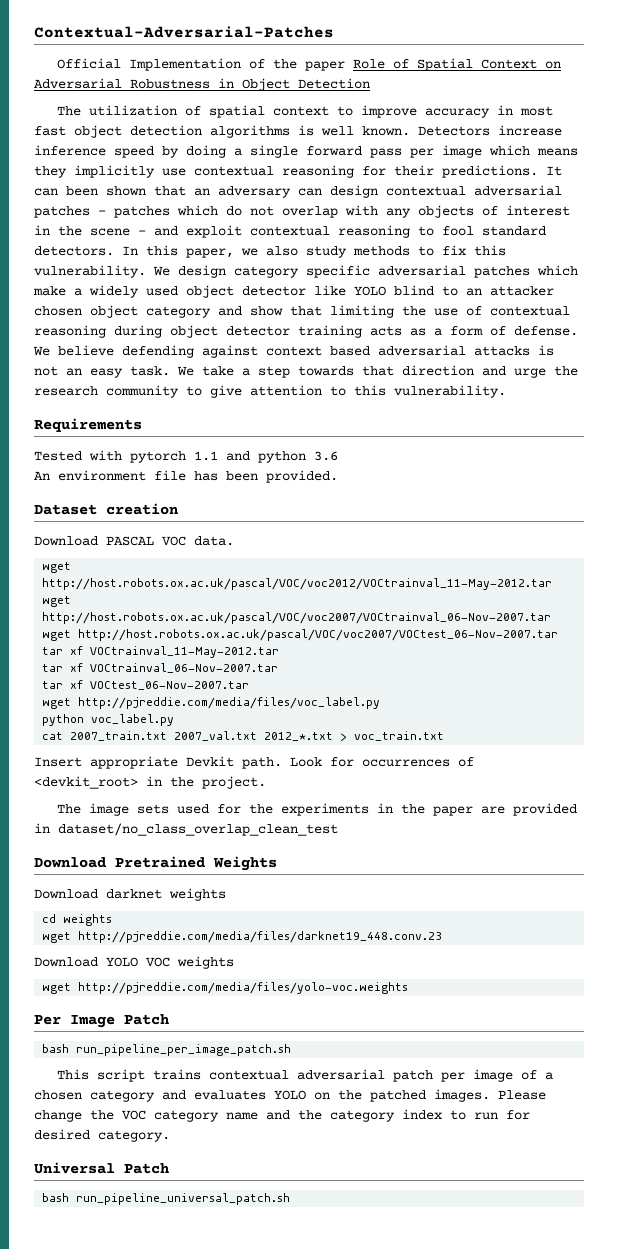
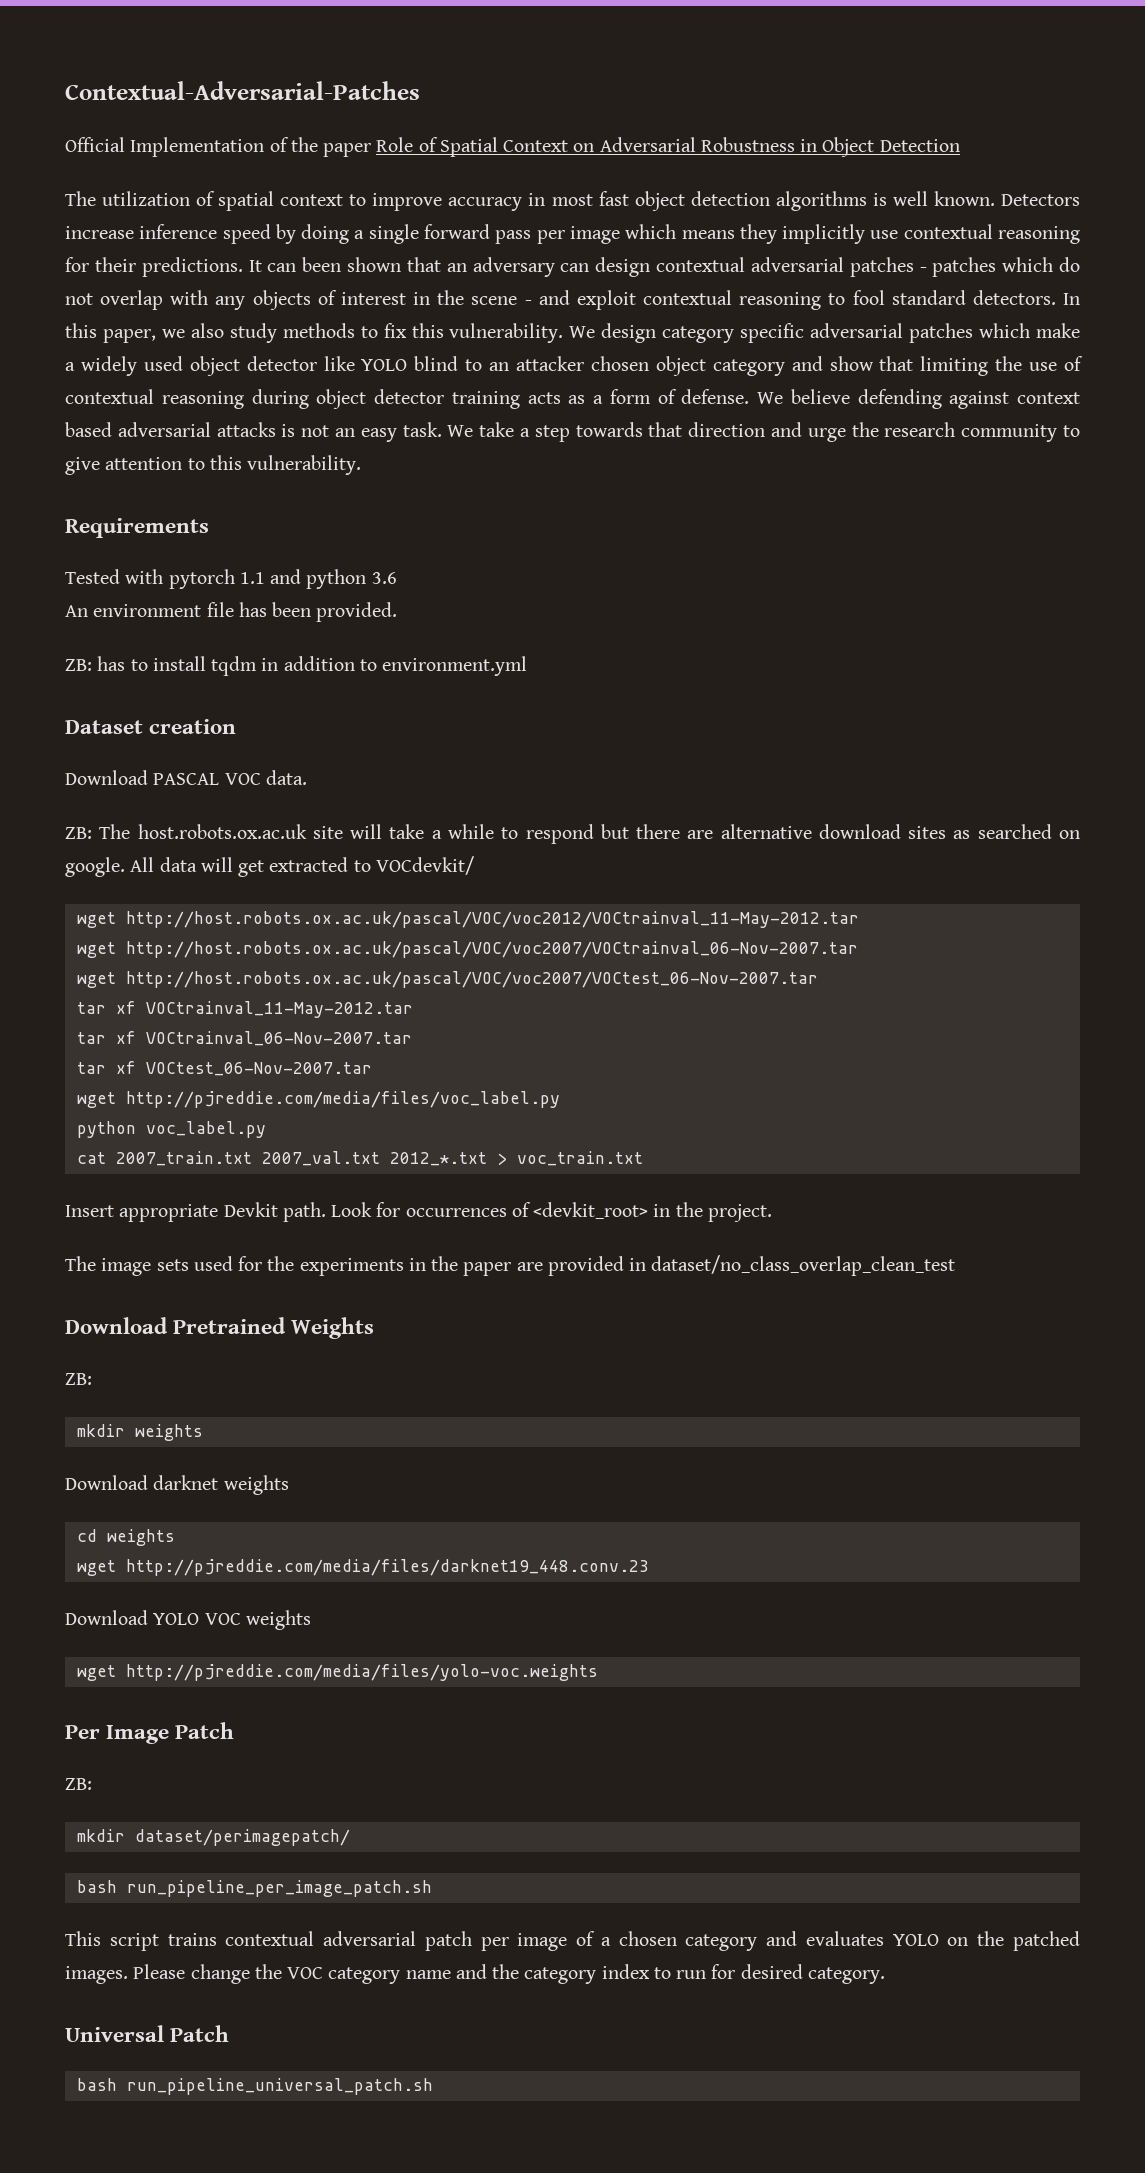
+ ZB: has to install tqdm in addition to environment.yml
+ ZB: The host.robots.ox.ac.uk site will take a while to respond but there are alternative download sites as searched on google. All data will get extracted to VOCdevkit/
  Download Pretrained Weights
+ ZB:
+ mkdir weights
  Per Image Patch
+ ZB:
+ mkdir dataset/perimagepatch/

